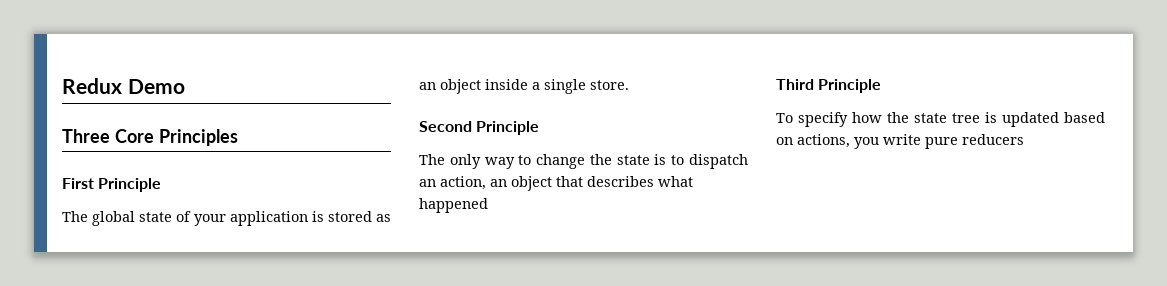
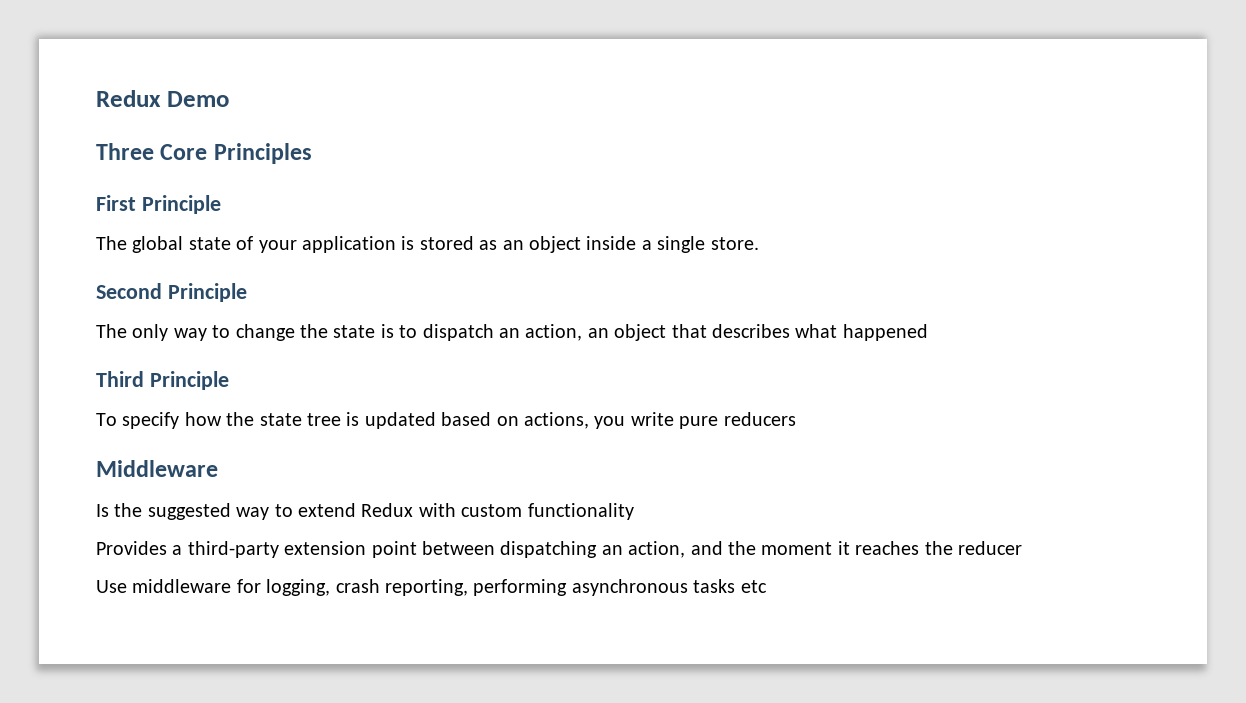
+ Middleware
+ Is the suggested way to extend Redux with custom functionality
+ Provides a third-party extension point between dispatching an action, and the moment it reaches the reducer
+ Use middleware for logging, crash reporting, performing asynchronous tasks etc

